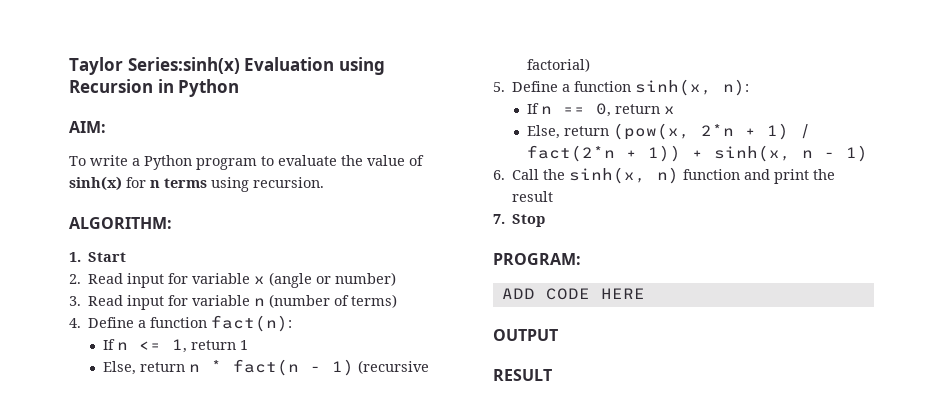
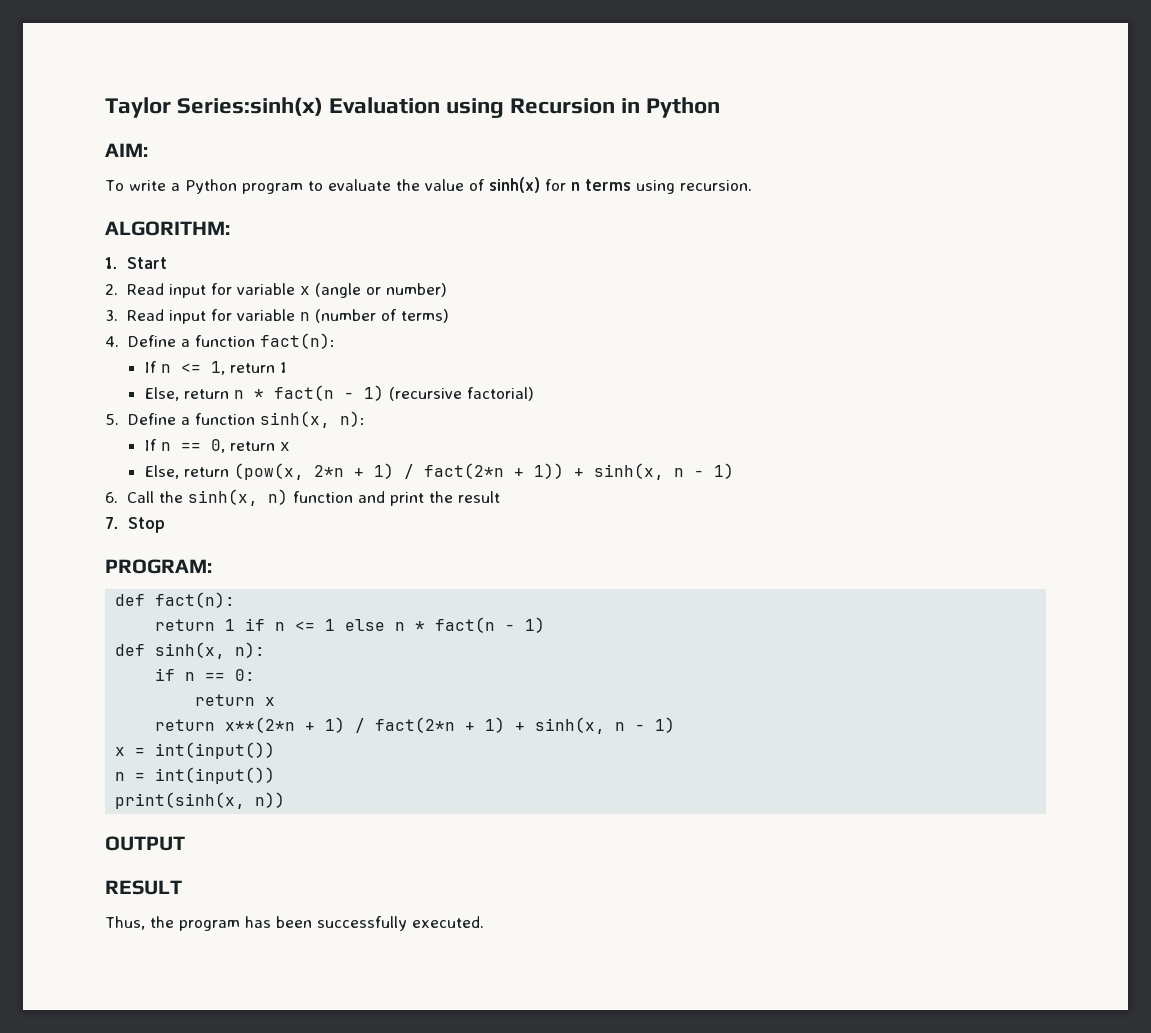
- ADD CODE HERE
+ def fact(n):
+ return 1 if n <= 1 else n * fact(n - 1)
+ def sinh(x, n):
+ if n == 0:
+ return x
+ return x**(2*n + 1) / fact(2*n + 1) + sinh(x, n - 1)
+ x = int(input())
+ n = int(input())
+ print(sinh(x, n))
  OUTPUT
  RESULT
+ Thus, the program has been successfully executed.

